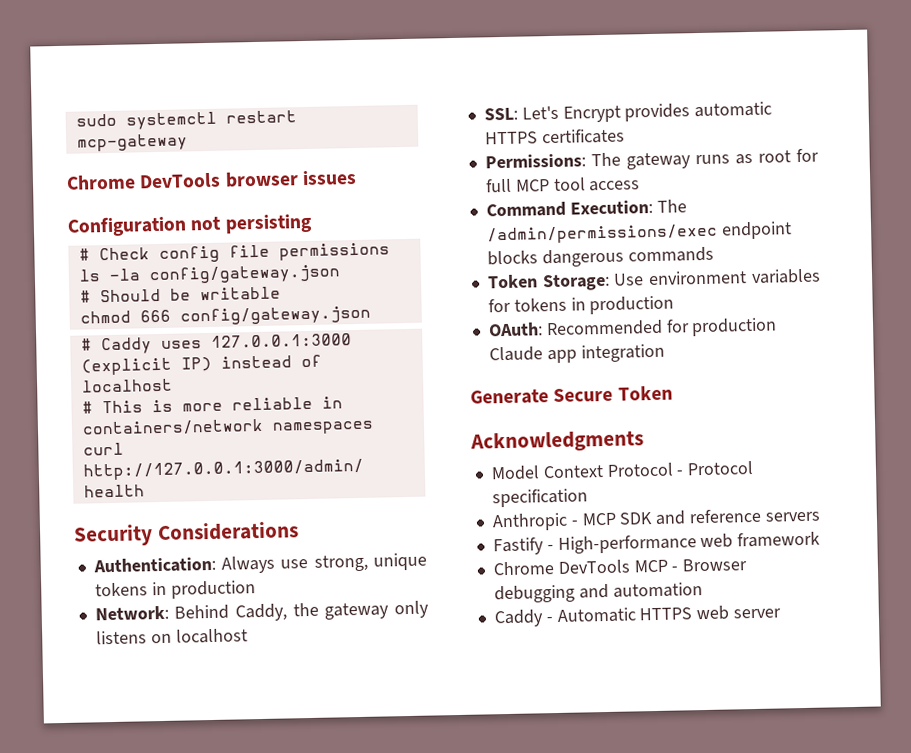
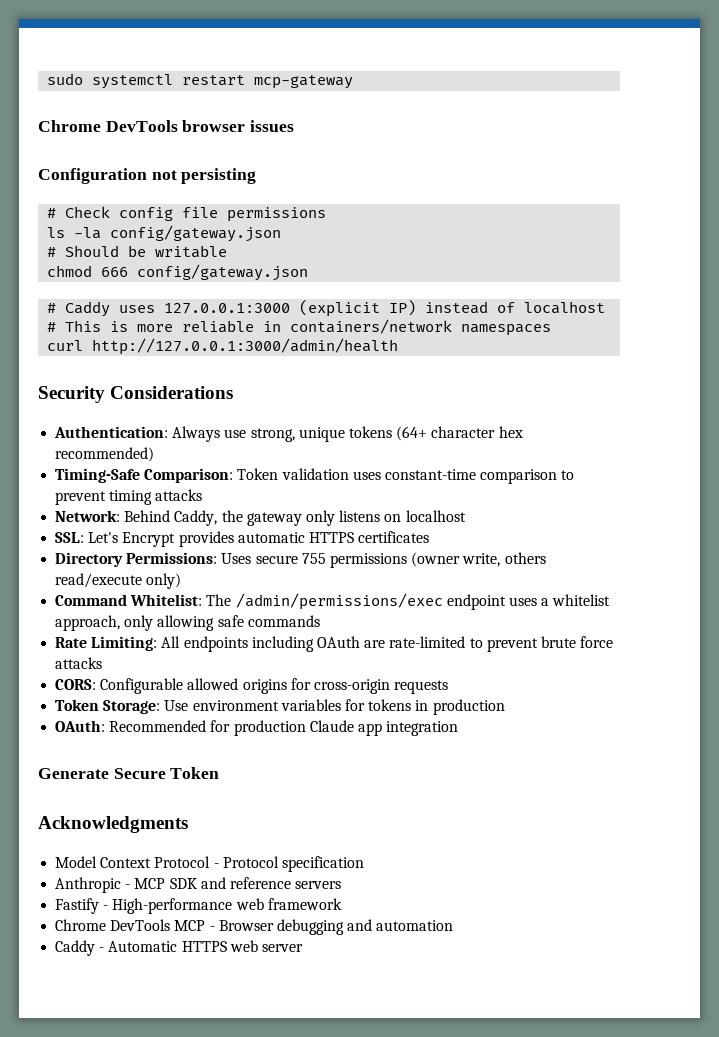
- Authentication: Always use strong, unique tokens in production
+ Authentication: Always use strong, unique tokens (64+ character hex recommended)
+ Timing-Safe Comparison: Token validation uses constant-time comparison to prevent timing attacks
- Permissions: The gateway runs as root for full MCP tool access
+ Directory Permissions: Uses secure 755 permissions (owner write, others read/execute only)
- Command Execution: The /admin/permissions/exec endpoint blocks dangerous commands
+ Command Whitelist: The /admin/permissions/exec endpoint uses a whitelist approach, only allowing safe commands
+ Rate Limiting: All endpoints including OAuth are rate-limited to prevent brute force attacks
+ CORS: Configurable allowed origins for cross-origin requests

